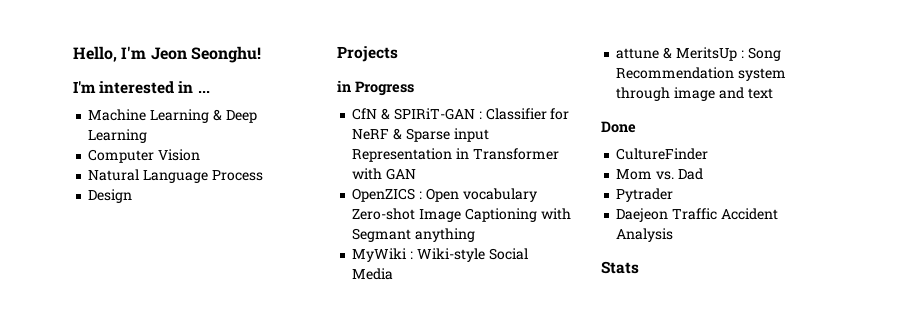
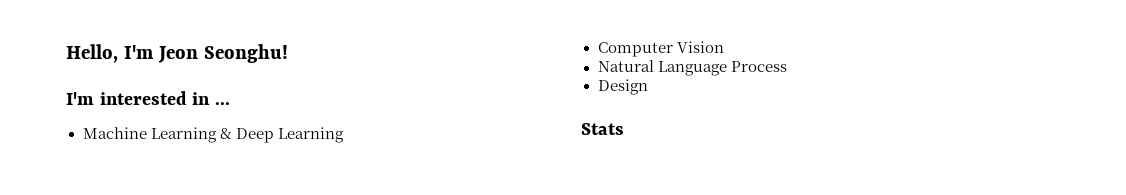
- Projects
- in Progress
- CfN & SPIRiT-GAN : Classifier for NeRF & Sparse input Representation in Transformer with GAN
- OpenZICS : Open vocabulary Zero-shot Image Captioning with Segmant anything
- MyWiki : Wiki-style Social Media
- attune & MeritsUp : Song Recommendation system through image and text
- Done
- CultureFinder
- Mom vs. Dad
- Pytrader
- Daejeon Traffic Accident Analysis

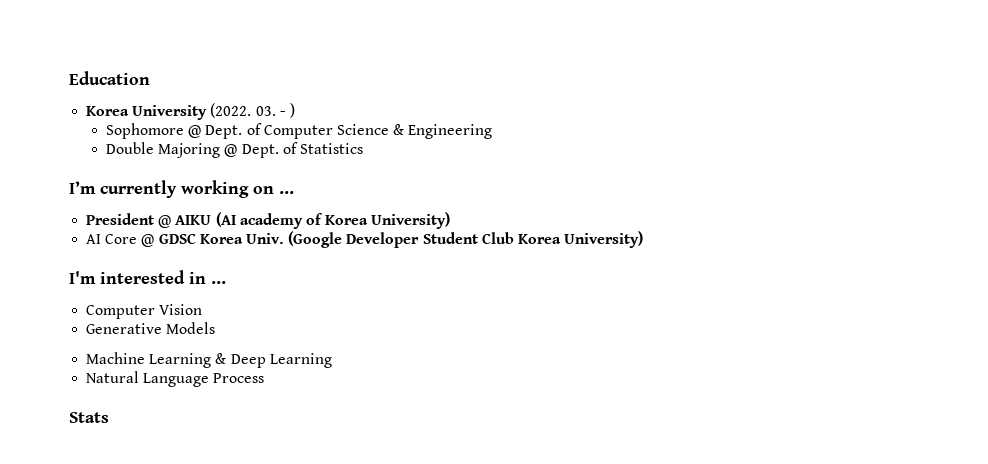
- Hello, I'm Jeon Seonghu!
+ Education
+ Korea University (2022. 03. - )
+ Sophomore @ Dept. of Computer Science & Engineering
+ Double Majoring @ Dept. of Statistics
+ I’m currently working on ...
+ President @ AIKU (AI academy of Korea University)
+ AI Core @ GDSC Korea Univ. (Google Developer Student Club Korea University)
+ Computer Vision
+ Generative Models
- Computer Vision
- Design

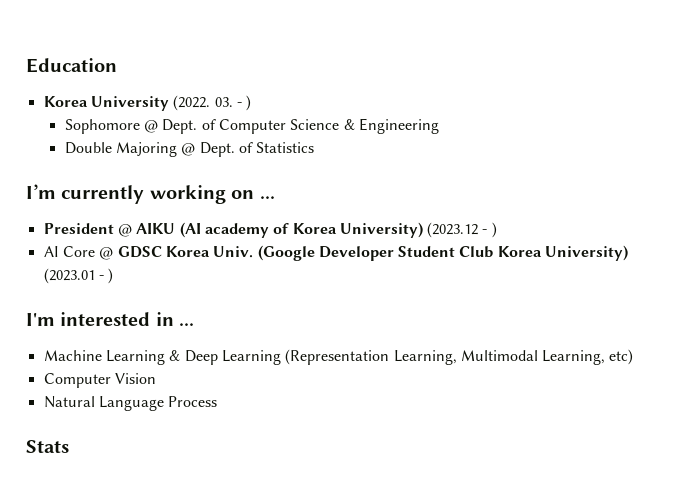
- President @ AIKU (AI academy of Korea University)
+ President @ AIKU (AI academy of Korea University) (2023.12 - )
- (Google Developer Student Club Korea University)
+ (Google Developer Student Club Korea University) (2023.01 - )
- Computer Vision
- Generative Models
- Machine Learning & Deep Learning
+ Machine Learning & Deep Learning (Representation Learning, Multimodal Learning, etc)
+ Computer Vision

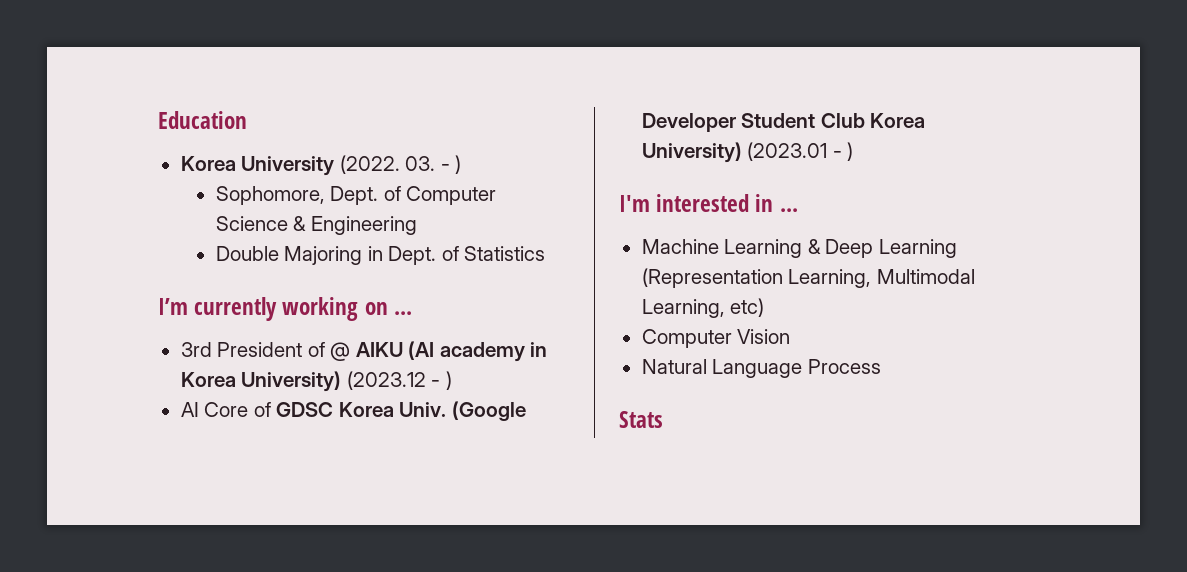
- Sophomore @ Dept. of Computer Science & Engineering
+ Sophomore, Dept. of Computer Science & Engineering
- Double Majoring @ Dept. of Statistics
+ Double Majoring in Dept. of Statistics
- President @ AIKU (AI academy of Korea University) (2023.12 - )
+ 3rd President of @ AIKU (AI academy in Korea University) (2023.12 - )
- AI Core @ GDSC Korea Univ.
+ AI Core of GDSC Korea Univ.

